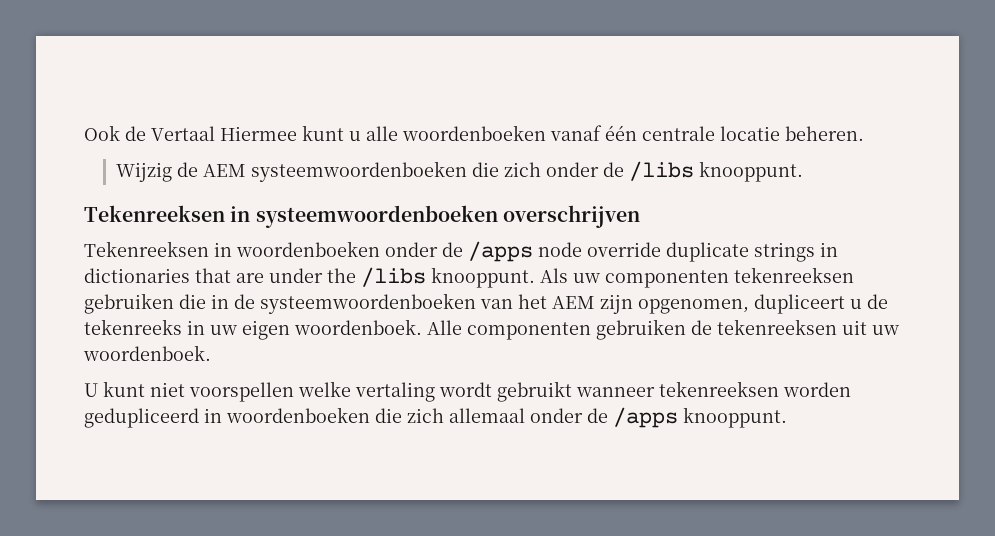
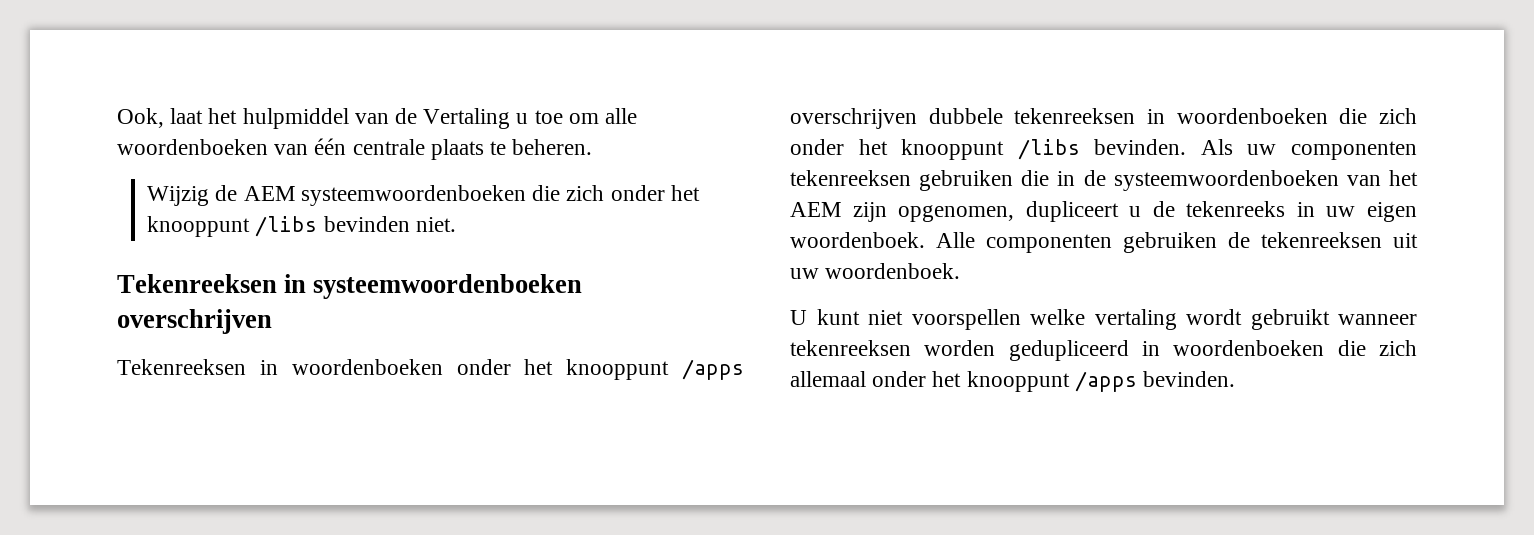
- Ook de Vertaal Hiermee kunt u alle woordenboeken vanaf één centrale locatie beheren.
+ Ook, laat het hulpmiddel van de Vertaling u toe om alle woordenboeken van één centrale plaats te beheren.
- Wijzig de AEM systeemwoordenboeken die zich onder de /libs knooppunt.
+ Wijzig de AEM systeemwoordenboeken die zich onder het knooppunt /libs bevinden niet.
- Tekenreeksen in woordenboeken onder de /apps node override duplicate strings in dictionaries that are under the /libs knooppunt.
+ Tekenreeksen in woordenboeken onder het knooppunt /apps overschrijven dubbele tekenreeksen in woordenboeken die zich onder het knooppunt /libs bevinden.
- U kunt niet voorspellen welke vertaling wordt gebruikt wanneer tekenreeksen worden gedupliceerd in woordenboeken die zich allemaal onder de /apps knooppunt.
+ U kunt niet voorspellen welke vertaling wordt gebruikt wanneer tekenreeksen worden gedupliceerd in woordenboeken die zich allemaal onder het knooppunt /apps bevinden.

